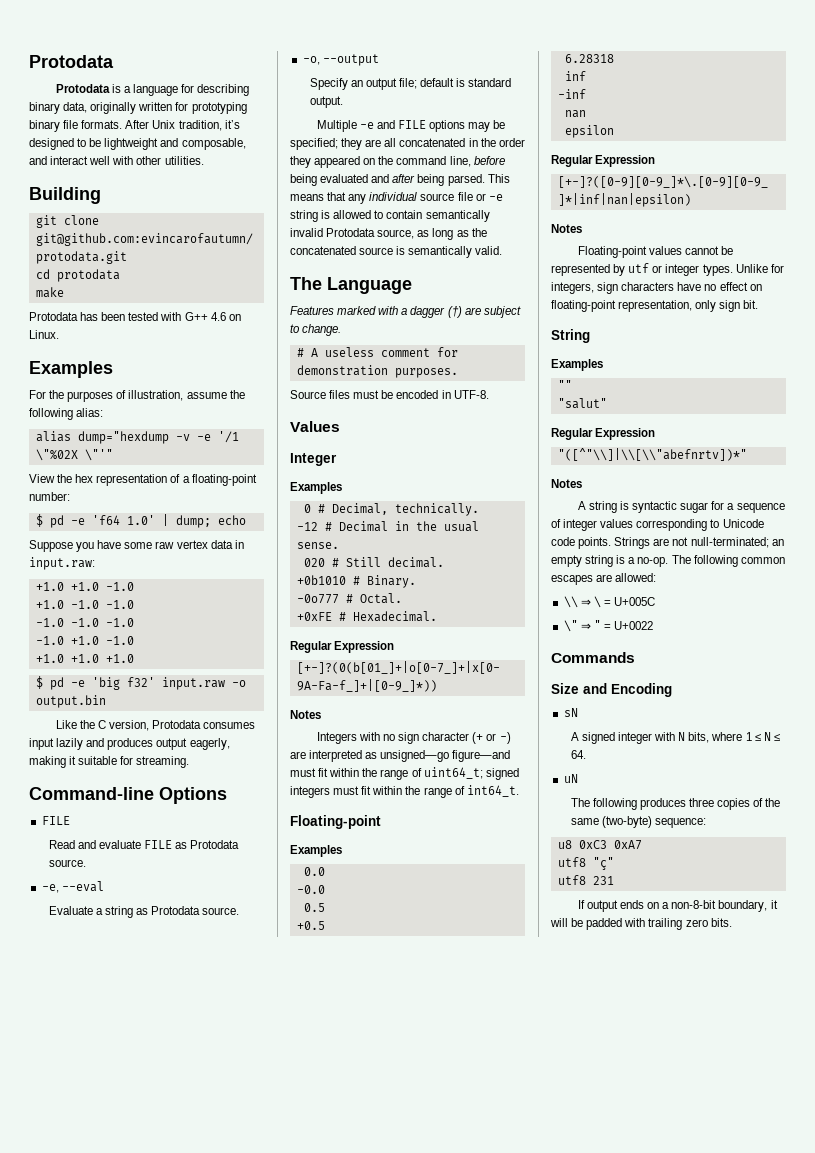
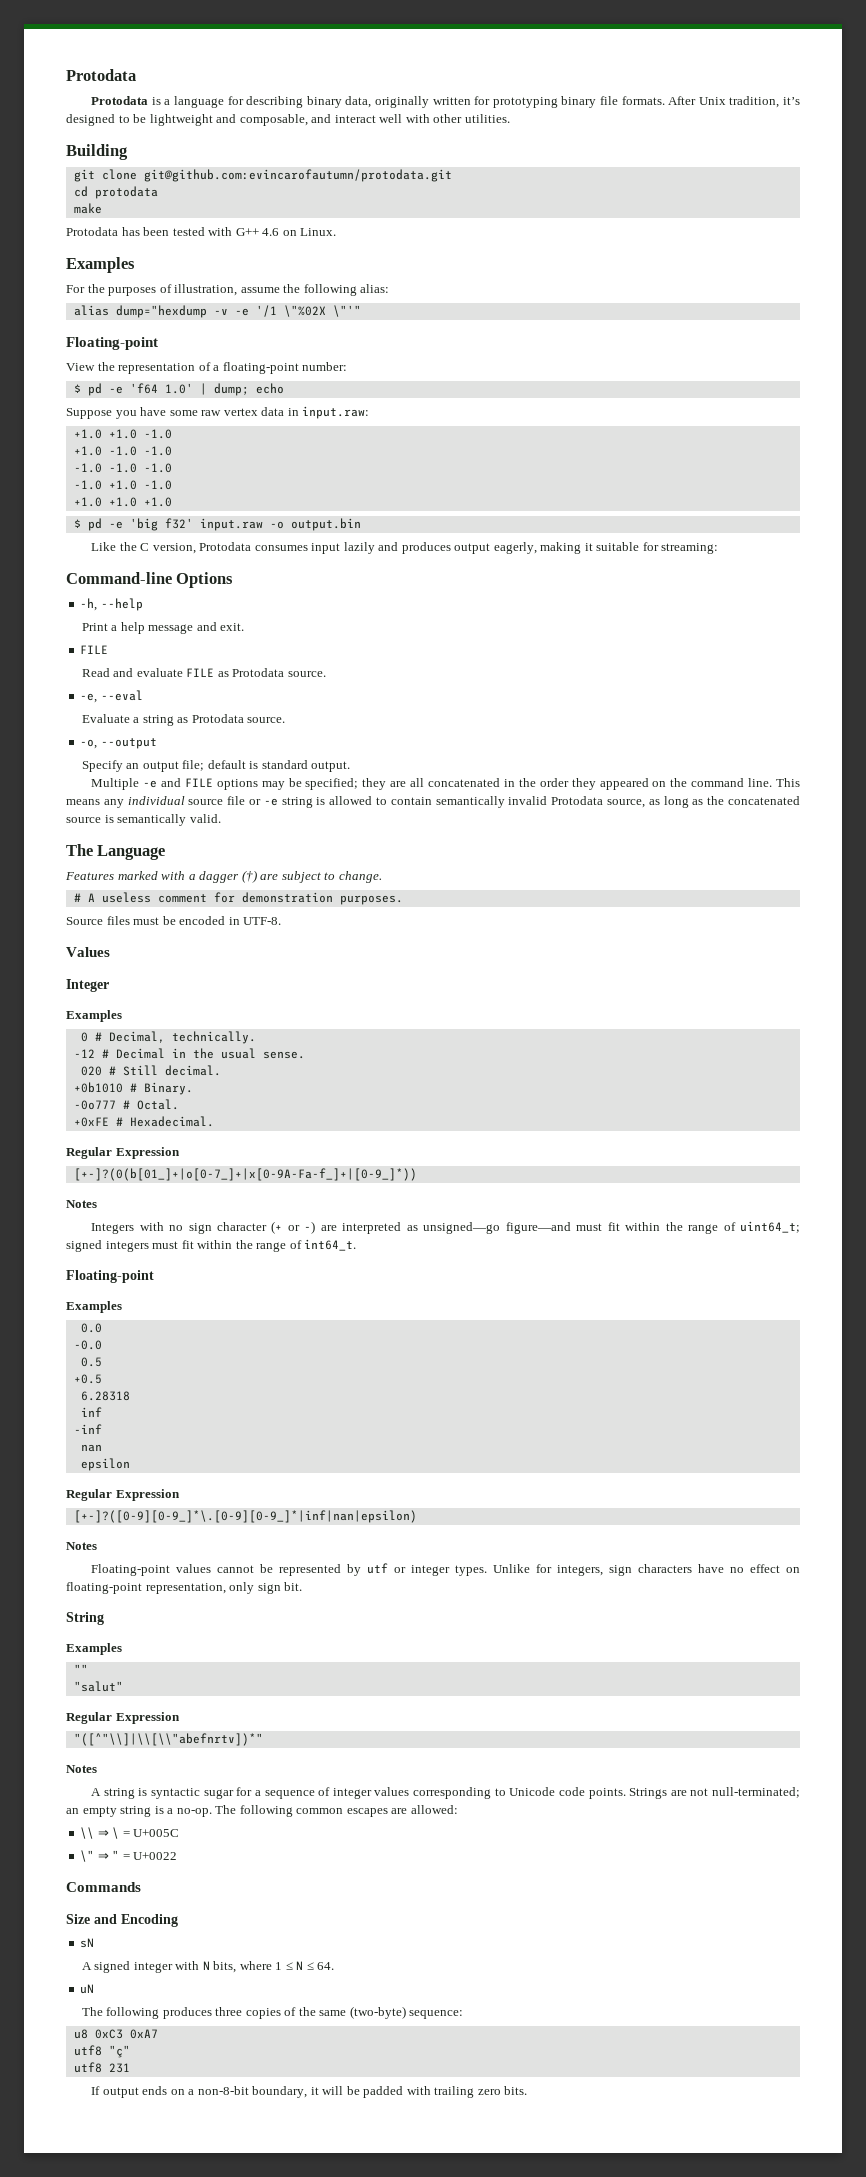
  alias dump="hexdump -v -e '/1 \"%02X \"'"
+ Floating-point
- View the hex representation of a floating-point number:
+ View the representation of a floating-point number:
- Like the C version, Protodata consumes input lazily and produces output eagerly, making it suitable for streaming.
+ Like the C version, Protodata consumes input lazily and produces output eagerly, making it suitable for streaming:
+ -h, --help
+ Print a help message and exit.
- Multiple -e and FILE options may be specified; they are all concatenated in the order they appeared on the command line, before being evaluated and after being parsed.
+ Multiple -e and FILE options may be specified; they are all concatenated in the order they appeared on the command line.
- This means that any individual source file or -e string is allowed to contain semantically invalid Protodata source, as long as the concatenated source is semantically valid.
+ This means any individual source file or -e string is allowed to contain semantically invalid Protodata source, as long as the concatenated source is semantically valid.

